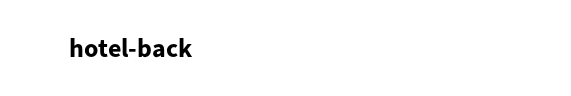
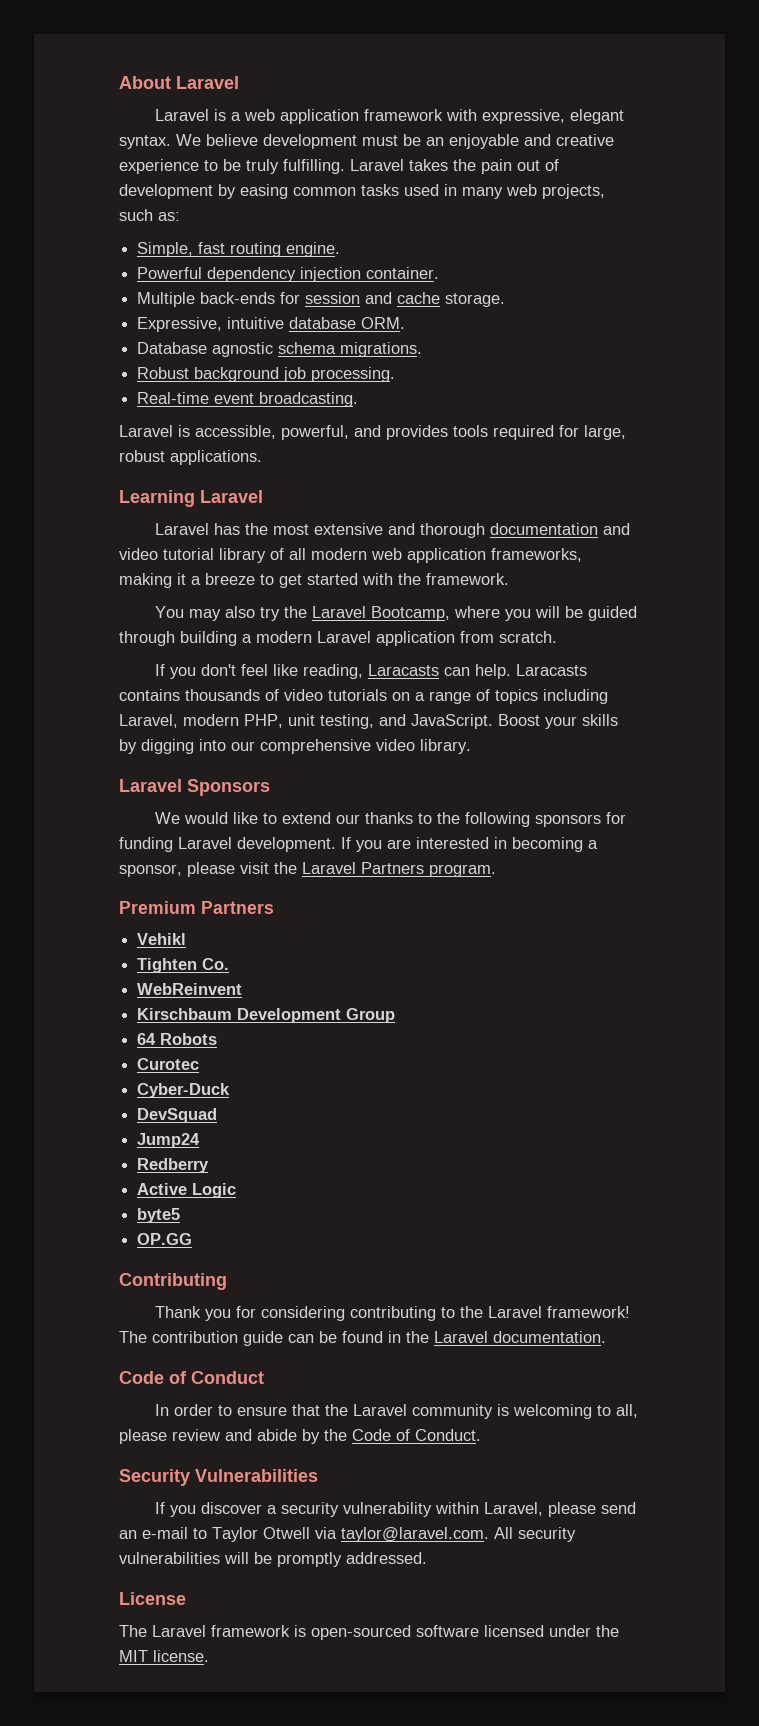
- hotel-back
+ About Laravel
+ Laravel is a web application framework with expressive, elegant syntax. We believe development must be an enjoyable and creative experience to be truly fulfilling. Laravel takes the pain out of development by easing common tasks used in many web projects, such as:
+ Simple, fast routing engine.
+ Powerful dependency injection container.
+ Multiple back-ends for session and cache storage.
+ Expressive, intuitive database ORM.
+ Database agnostic schema migrations.
+ Robust background job processing.
+ Real-time event broadcasting.
+ Laravel is accessible, powerful, and provides tools required for large, robust applications.
+ Learning Laravel
+ Laravel has the most extensive and thorough documentation and video tutorial library of all modern web application frameworks, making it a breeze to get started with the framework.
+ You may also try the Laravel Bootcamp, where you will be guided through building a modern Laravel application from scratch.
+ If you don't feel like reading, Laracasts can help. Laracasts contains thousands of video tutorials on a range of topics including Laravel, modern PHP, unit testing, and JavaScript. Boost your skills by digging into our comprehensive video library.
+ Laravel Sponsors
+ We would like to extend our thanks to the following sponsors for funding Laravel development. If you are interested in becoming a sponsor, please visit the Laravel Partners program.
+ Premium Partners
+ Vehikl
+ Tighten Co.
+ WebReinvent
+ Kirschbaum Development Group
+ 64 Robots
+ Curotec
+ Cyber-Duck
+ DevSquad
+ Jump24
+ Redberry
+ Active Logic
+ byte5
+ OP.GG
+ Contributing
+ Thank you for considering contributing to the Laravel framework! The contribution guide can be found in the Laravel documentation.
+ Code of Conduct
+ In order to ensure that the Laravel community is welcoming to all, please review and abide by the Code of Conduct.
+ Security Vulnerabilities
+ If you discover a security vulnerability within Laravel, please send an e-mail to Taylor Otwell via taylor@laravel.com. All security vulnerabilities will be promptly addressed.
+ License
+ The Laravel framework is open-sourced software licensed under the MIT license.

